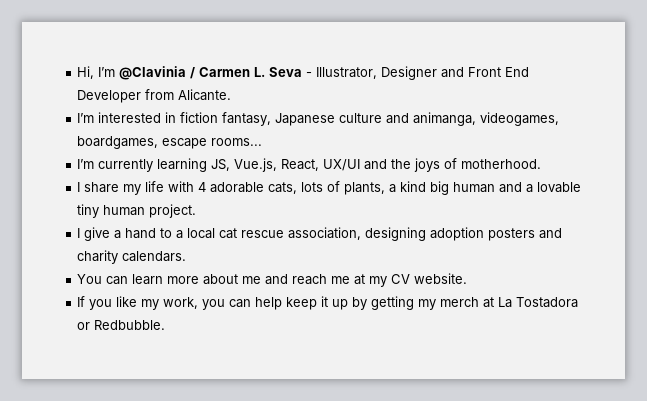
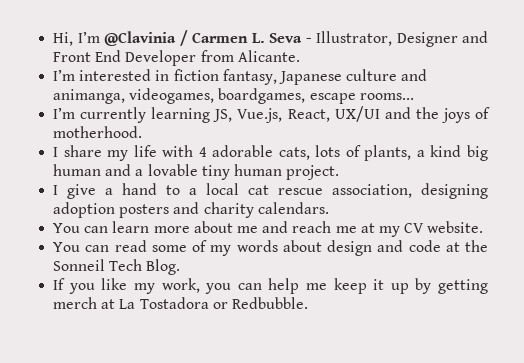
+ You can read some of my words about design and code at the Sonneil Tech Blog.
- If you like my work, you can help keep it up by getting my merch at La Tostadora or Redbubble.
+ If you like my work, you can help me keep it up by getting merch at La Tostadora or Redbubble.

